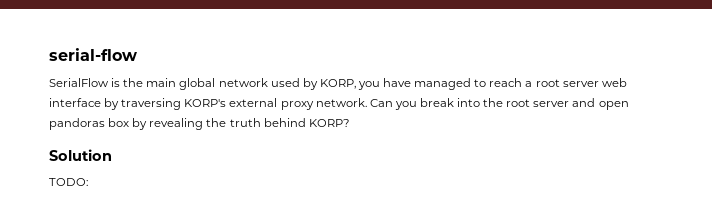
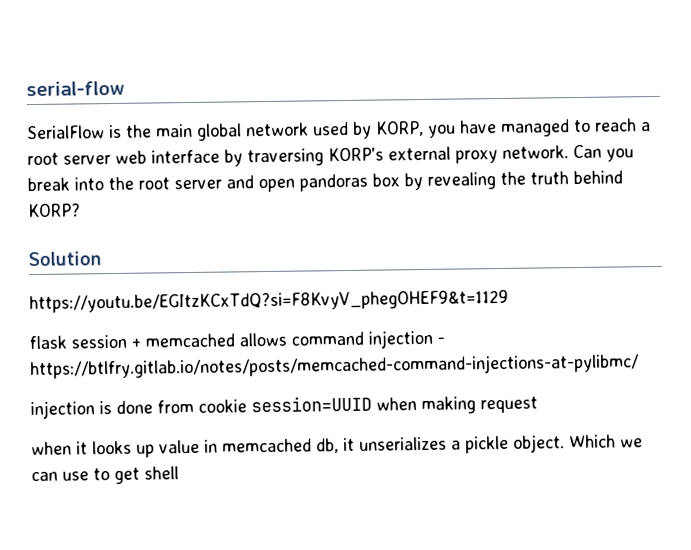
- TODO:
+ https://youtu.be/EGItzKCxTdQ?si=F8KvyV_phegOHEF9&t=1129
+ flask session + memcached allows command injection - https://btlfry.gitlab.io/notes/posts/memcached-command-injections-at-pylibmc/
+ injection is done from cookie session=UUID when making request
+ when it looks up value in memcached db, it unserializes a pickle object. Which we can use to get shell

